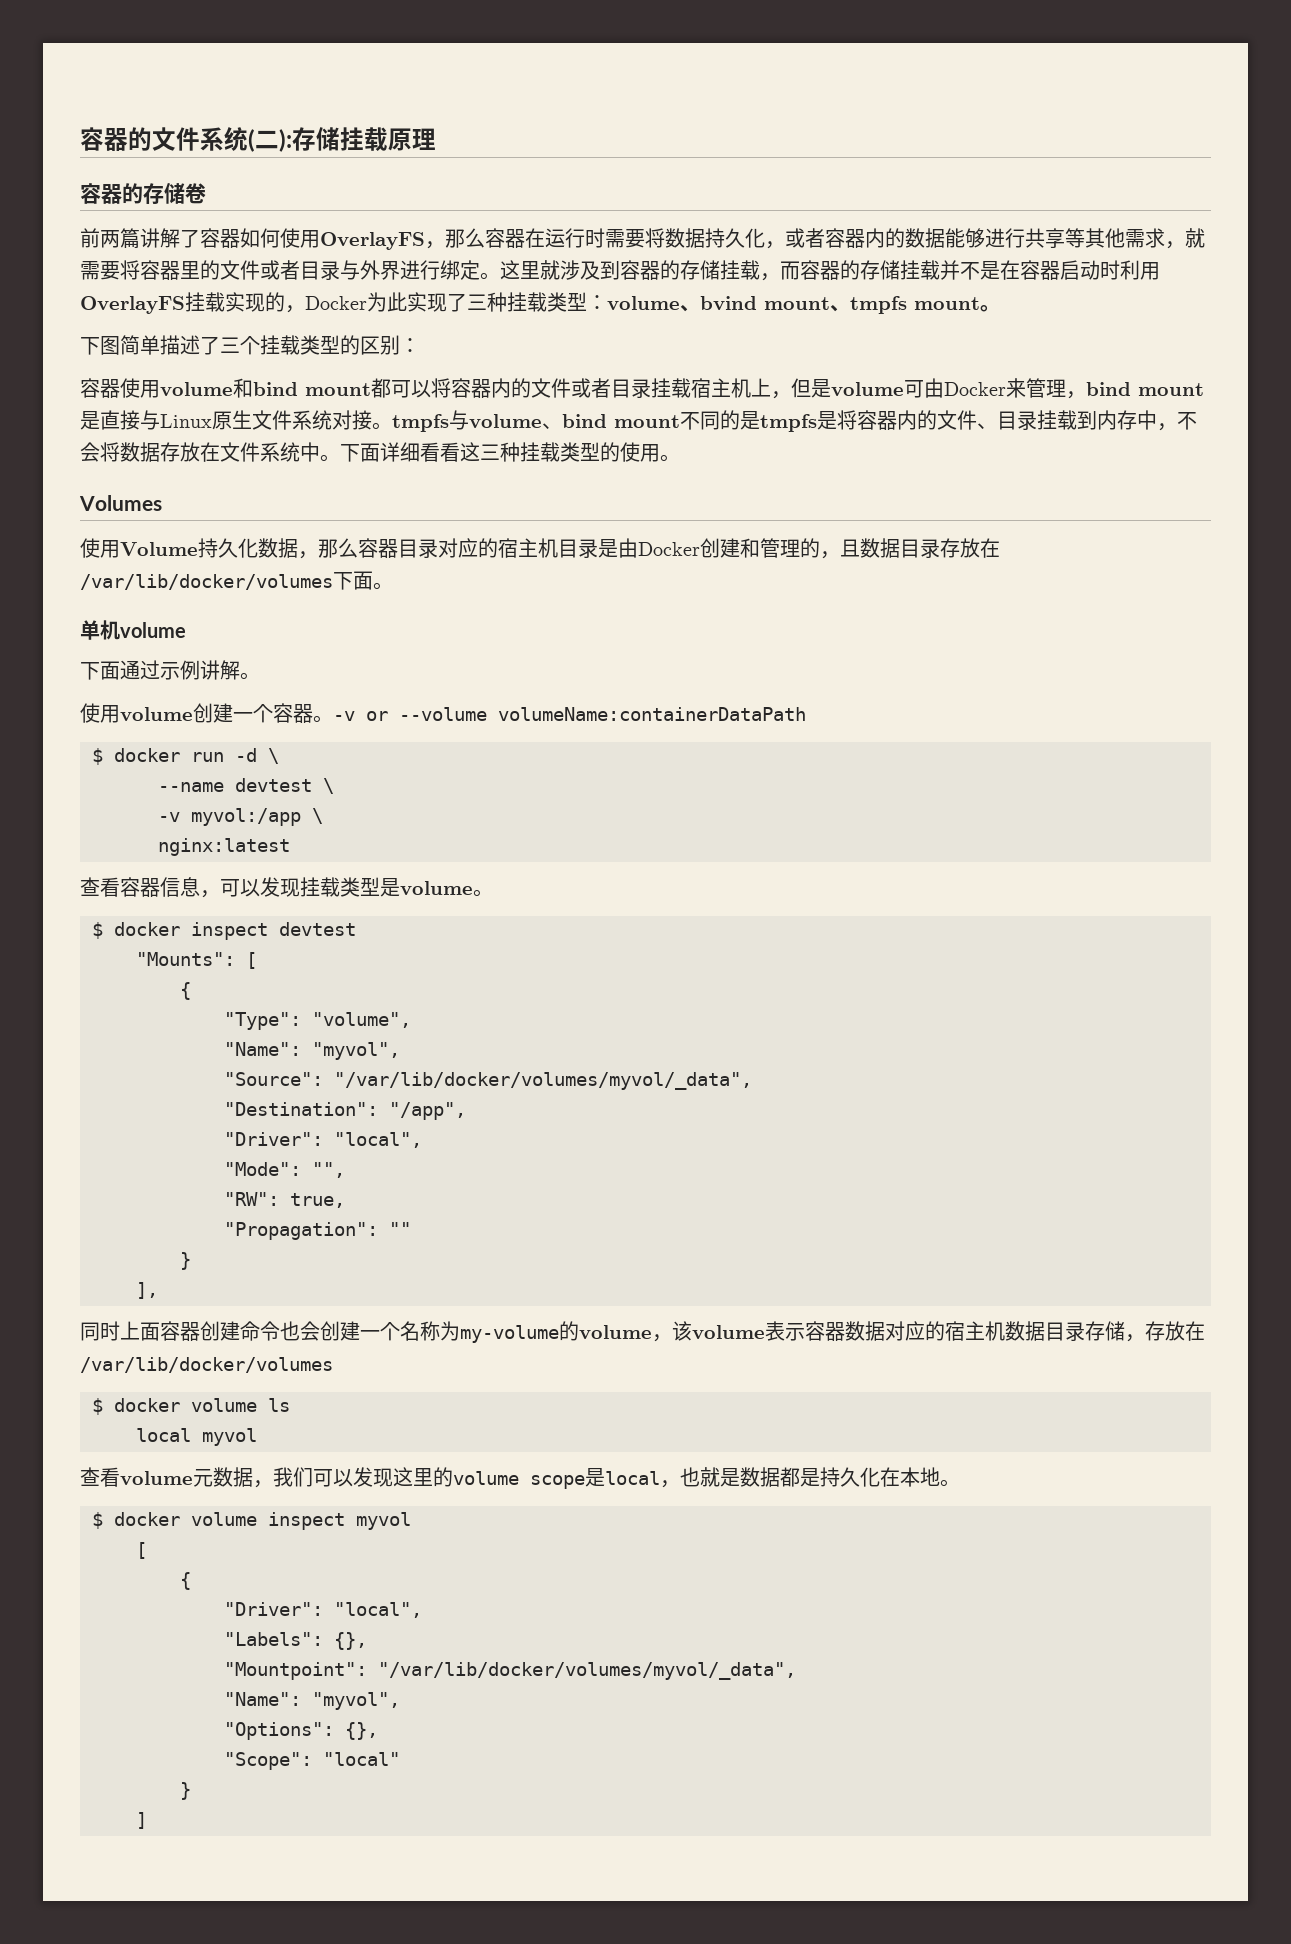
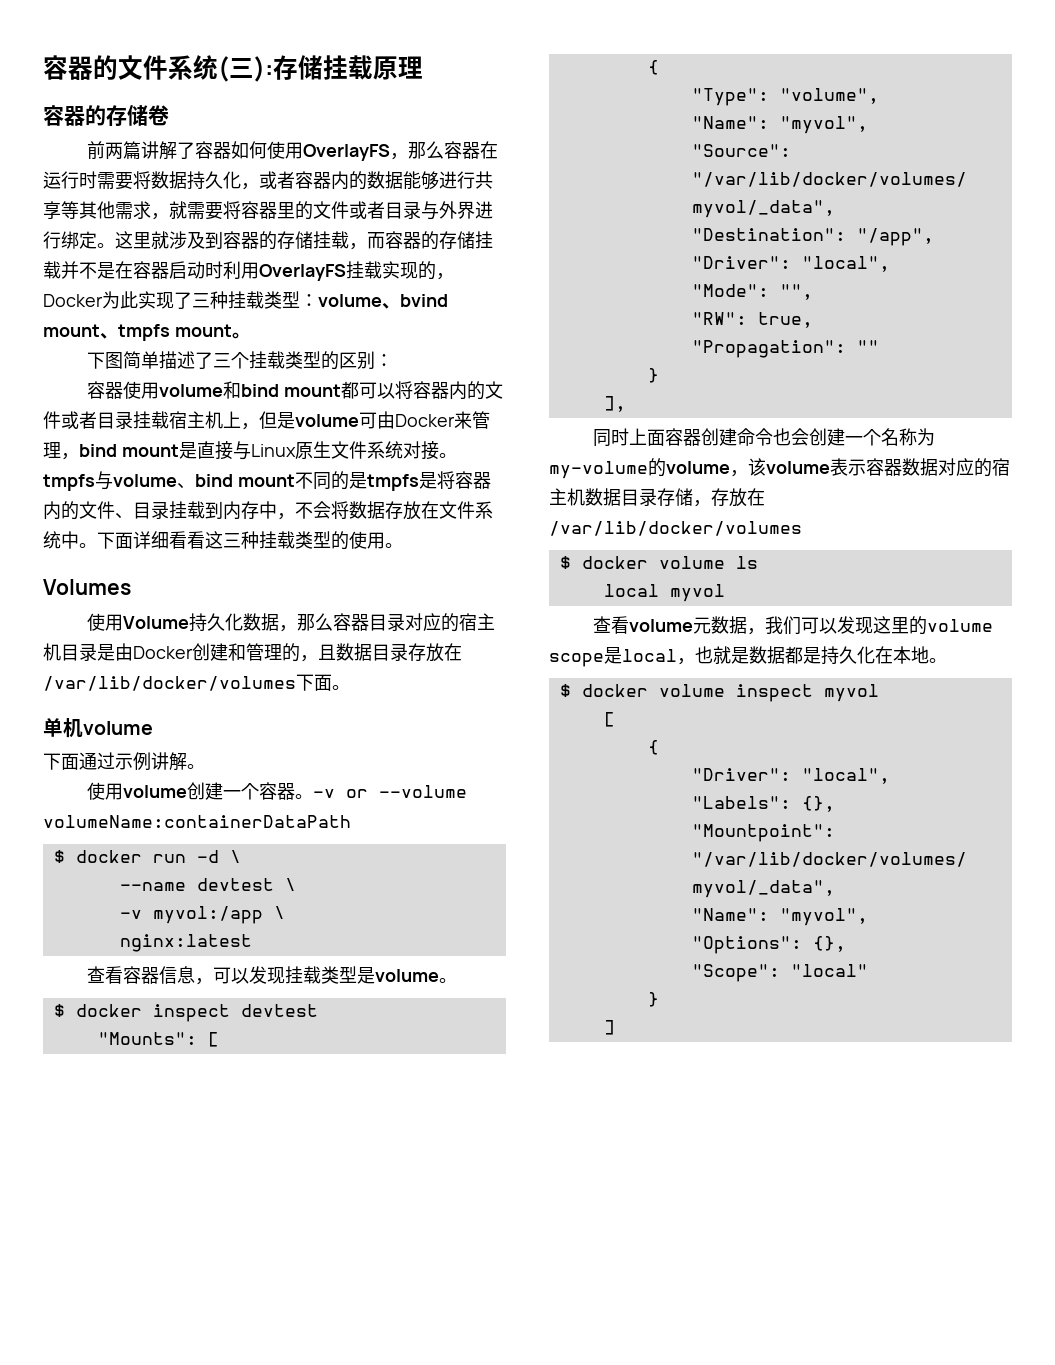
- 容器的文件系统(二):存储挂载原理
+ 容器的文件系统(三):存储挂载原理

